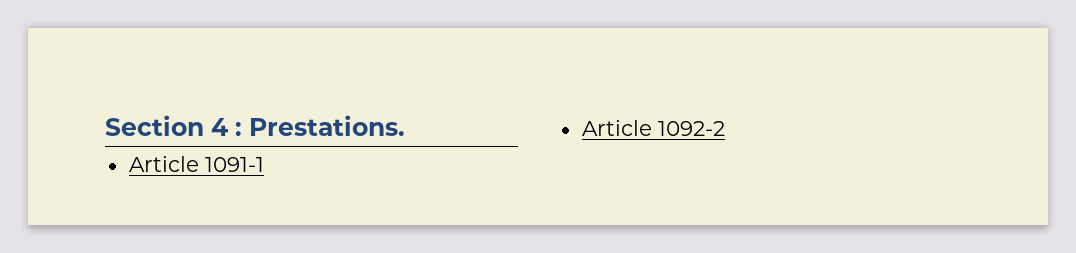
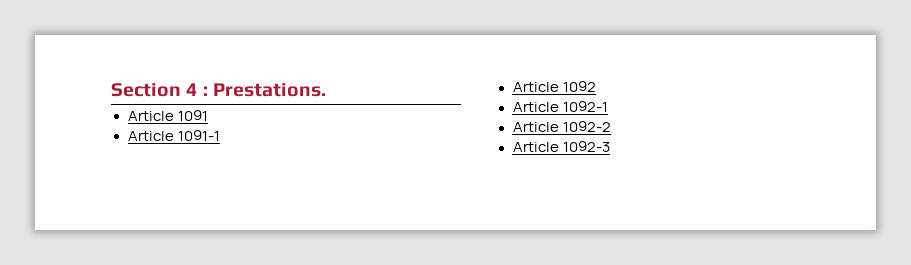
+ Article 1091
+ Article 1092
+ Article 1092-1
+ Article 1092-3

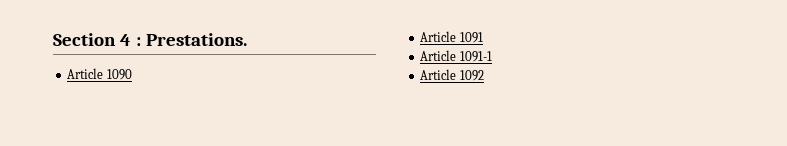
+ Article 1090
- Article 1092-1
- Article 1092-2
- Article 1092-3

